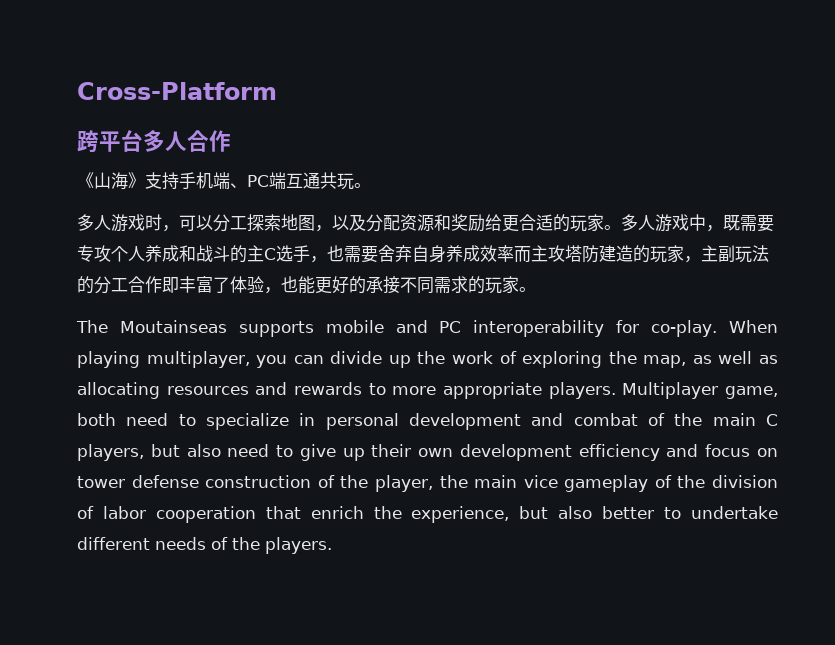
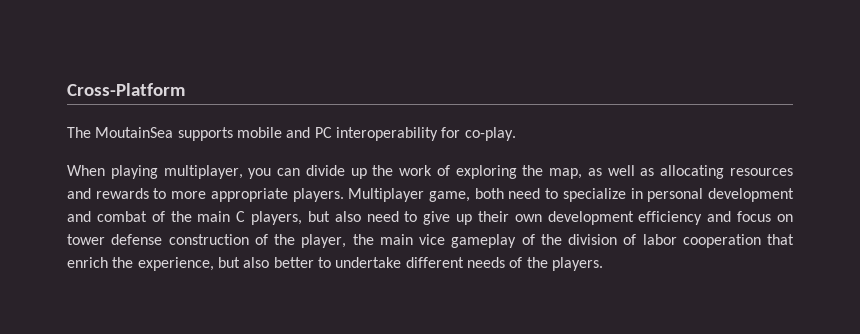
- 跨平台多人合作
- 《山海》支持手机端、PC端互通共玩。
- 多人游戏时，可以分工探索地图，以及分配资源和奖励给更合适的玩家。多人游戏中，既需要专攻个人养成和战斗的主C选手，也需要舍弃自身养成效率而主攻塔防建造的玩家，主副玩法的分工合作即丰富了体验，也能更好的承接不同需求的玩家。
- The Moutainseas supports mobile and PC interoperability for co-play. When playing multiplayer, you can divide up the work of exploring the map, as well as allocating resources and rewards to more appropriate players.
+ The MoutainSea supports mobile and PC interoperability for co-play.
+ When playing multiplayer, you can divide up the work of exploring the map, as well as allocating resources and rewards to more appropriate players.

